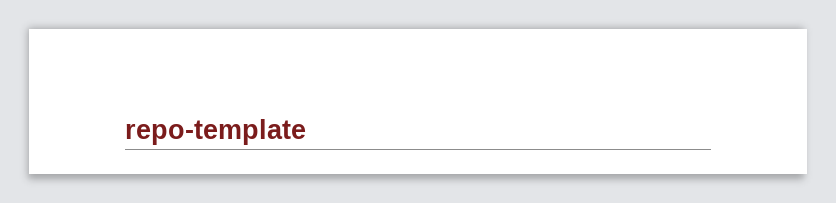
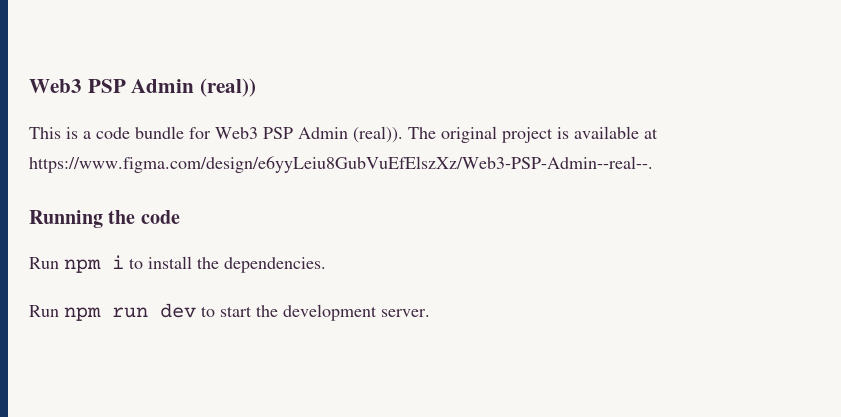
- repo-template
+ Web3 PSP Admin (real))
+ This is a code bundle for Web3 PSP Admin (real)). The original project is available at https://www.figma.com/design/e6yyLeiu8GubVuEfElszXz/Web3-PSP-Admin--real--.
+ Running the code
+ Run npm i to install the dependencies.
+ Run npm run dev to start the development server.

